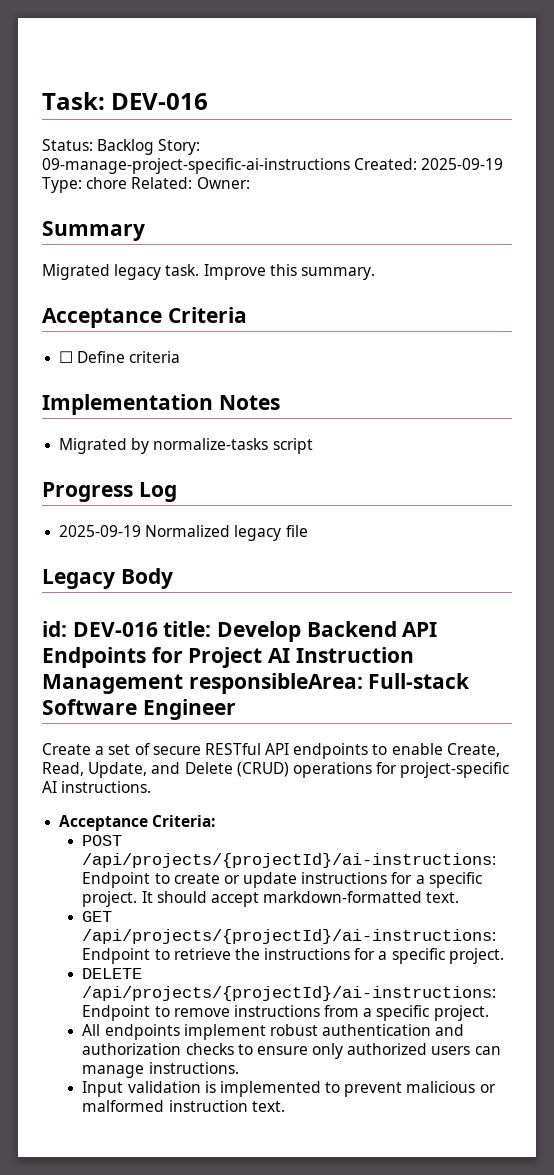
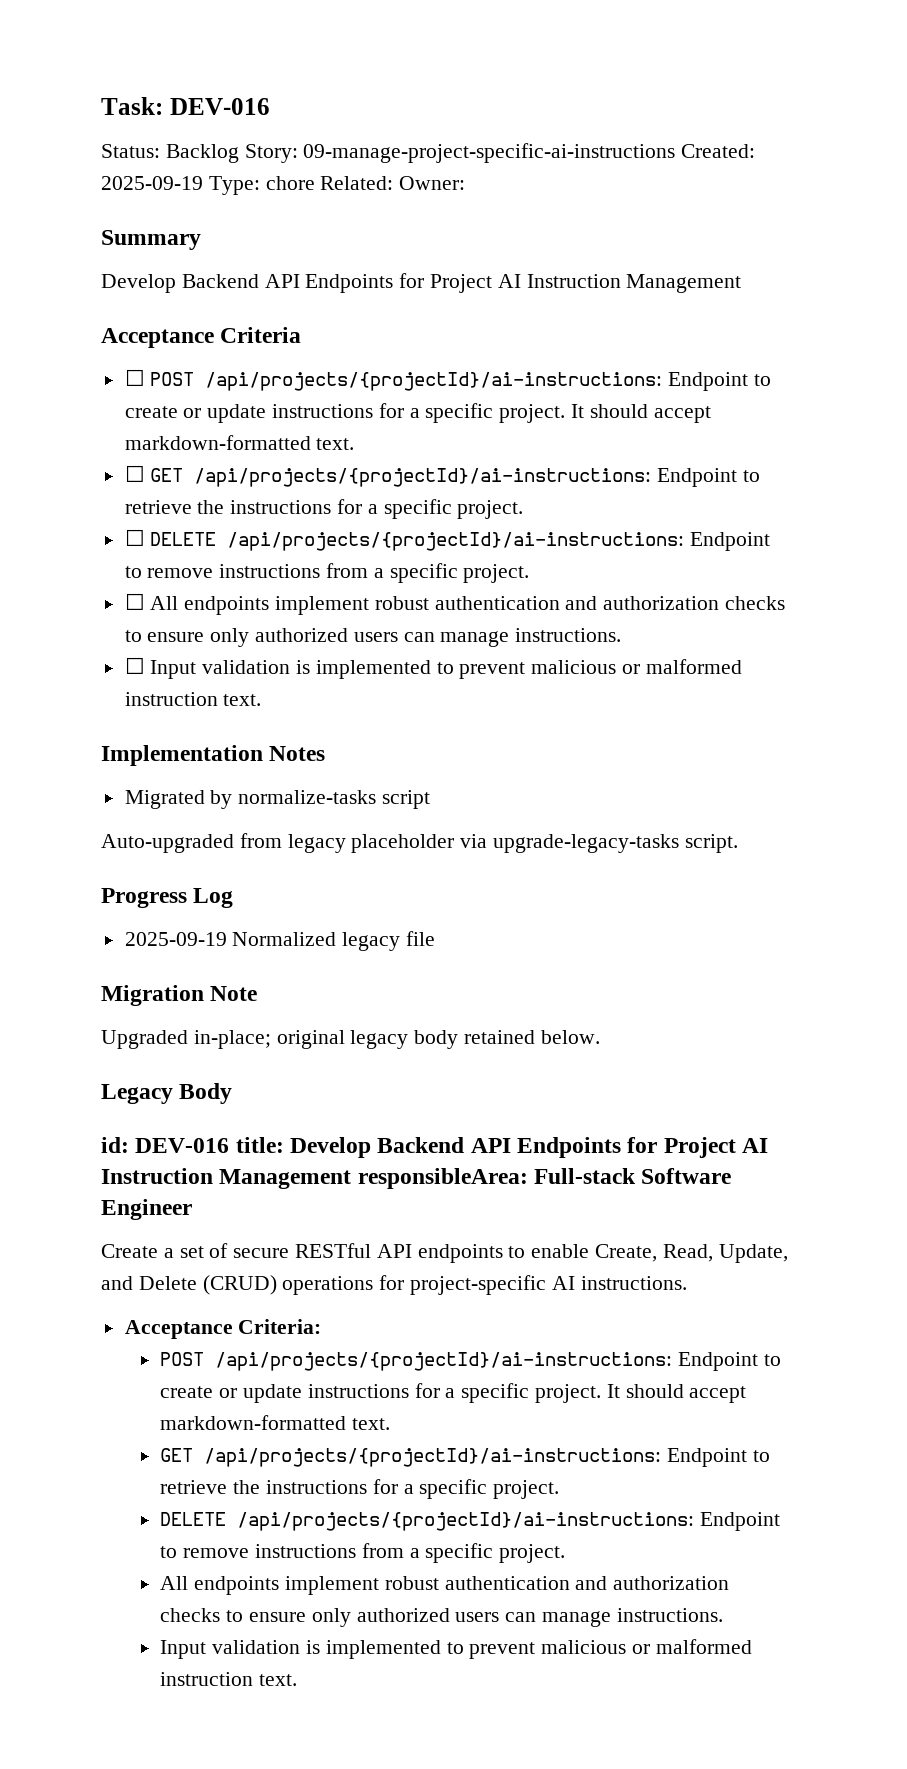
  Summary
- Migrated legacy task. Improve this summary.
+ Develop Backend API Endpoints for Project AI Instruction Management
  Acceptance Criteria
- ☐ Define criteria
+ ☐ POST /api/projects/{projectId}/ai-instructions: Endpoint to create or update instructions for a specific project. It should accept markdown-formatted text.
+ ☐ GET /api/projects/{projectId}/ai-instructions: Endpoint to retrieve the instructions for a specific project.
+ ☐ DELETE /api/projects/{projectId}/ai-instructions: Endpoint to remove instructions from a specific project.
+ ☐ All endpoints implement robust authentication and authorization checks to ensure only authorized users can manage instructions.
+ ☐ Input validation is implemented to prevent malicious or malformed instruction text.
+ Auto-upgraded from legacy placeholder via upgrade-legacy-tasks script.
+ Migration Note
+ Upgraded in-place; original legacy body retained below.

